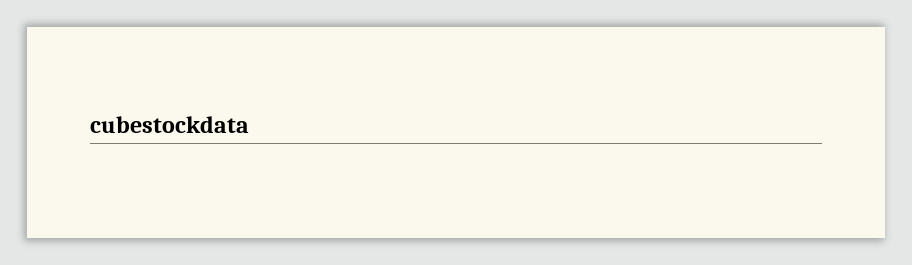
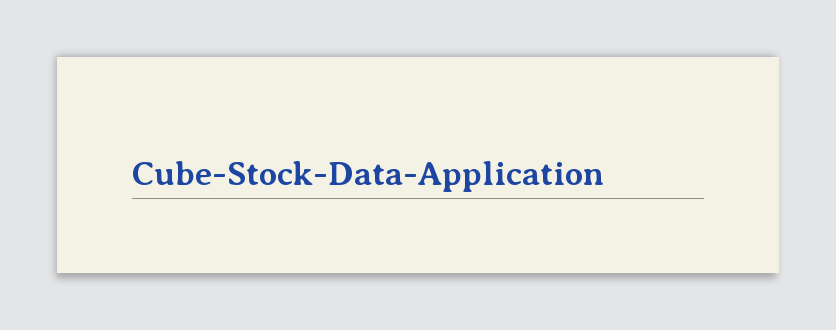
- cubestockdata
+ Cube-Stock-Data-Application

